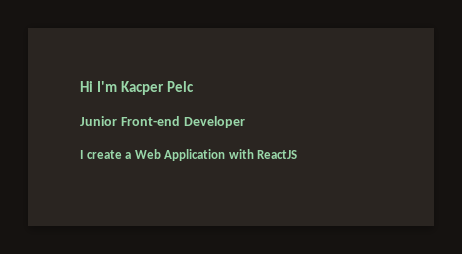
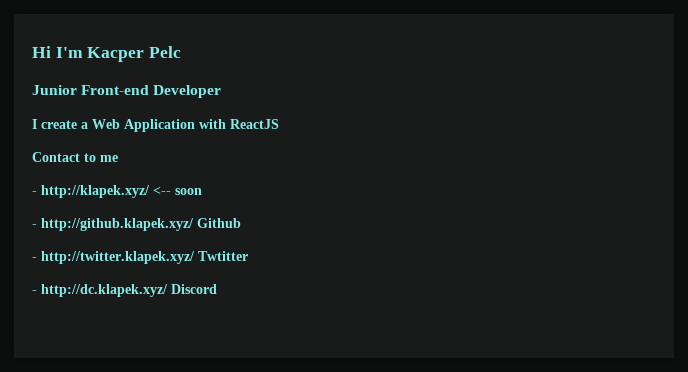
+ Contact to me
+ - http://klapek.xyz/ <-- soon
+ - http://github.klapek.xyz/ Github
+ - http://twitter.klapek.xyz/ Twtitter
+ - http://dc.klapek.xyz/ Discord

